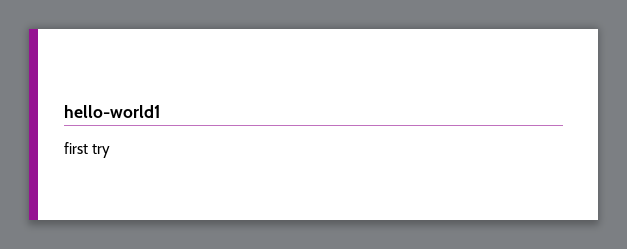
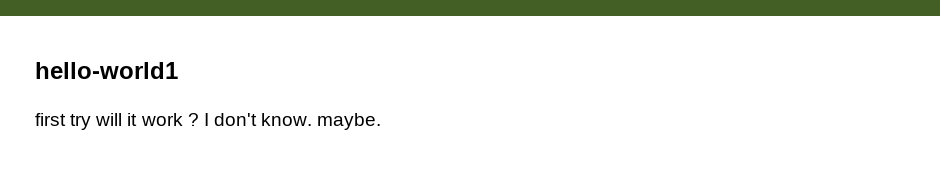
- first try
+ first try will it work ? I don't know. maybe.

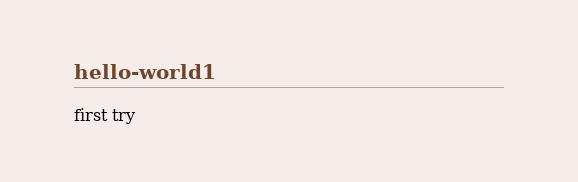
- first try will it work ? I don't know. maybe.
+ first try

